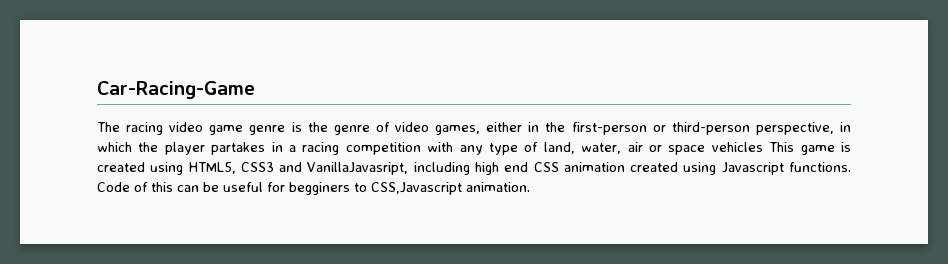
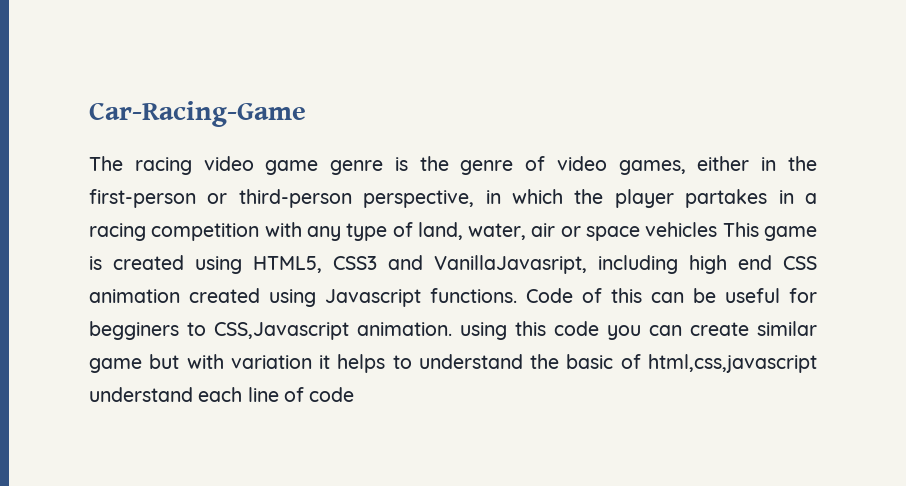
- Code of this can be useful for begginers to CSS,Javascript animation.
+ Code of this can be useful for begginers to CSS,Javascript animation. using this code you can create similar game but with variation it helps to understand the basic of html,css,javascript understand each line of code

